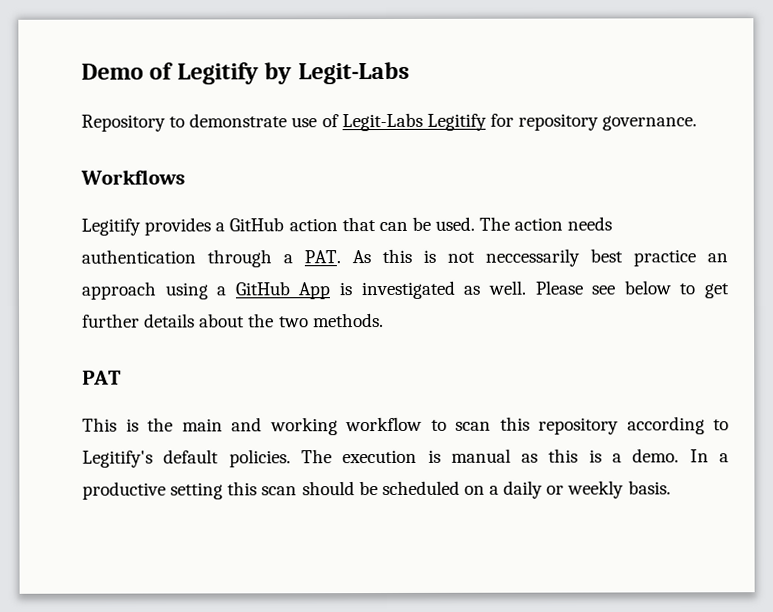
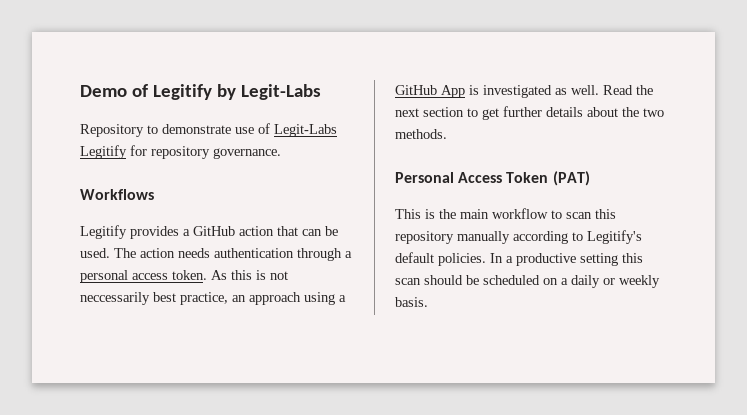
- The action needs authentication through a PAT. As this is not neccessarily best practice an approach using a GitHub App is investigated as well.
+ The action needs authentication through a personal access token. As this is not neccessarily best practice, an approach using a GitHub App is investigated as well.
- Please see below to get further details about the two methods.
+ Read the next section to get further details about the two methods.
- PAT
+ Personal Access Token (PAT)
- This is the main and working workflow to scan this repository according to Legitify's default policies.
+ This is the main workflow to scan this repository manually according to Legitify's default policies.
- The execution is manual as this is a demo.

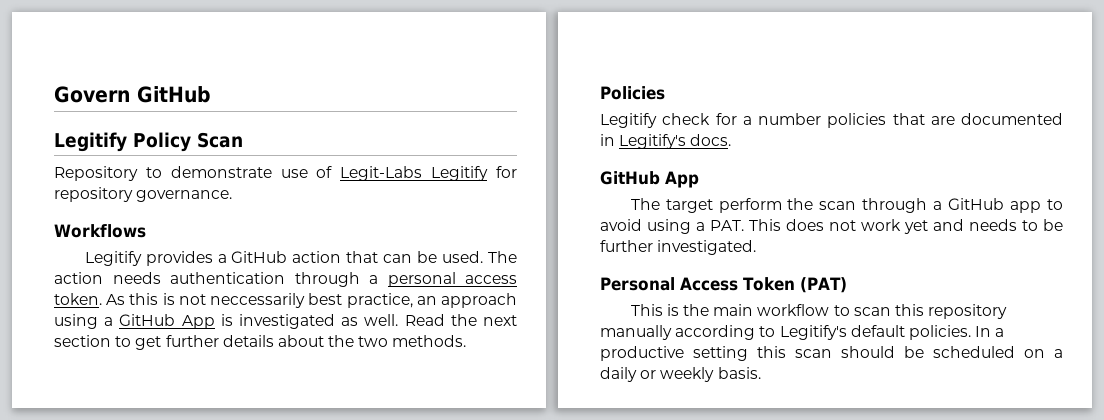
- Demo of Legitify by Legit-Labs
+ Govern GitHub
+ Legitify Policy Scan
+ Policies
+ Legitify check for a number policies that are documented in Legitify's docs.
+ GitHub App
+ The target perform the scan through a GitHub app to avoid using a PAT. This does not work yet and needs to be further investigated.

